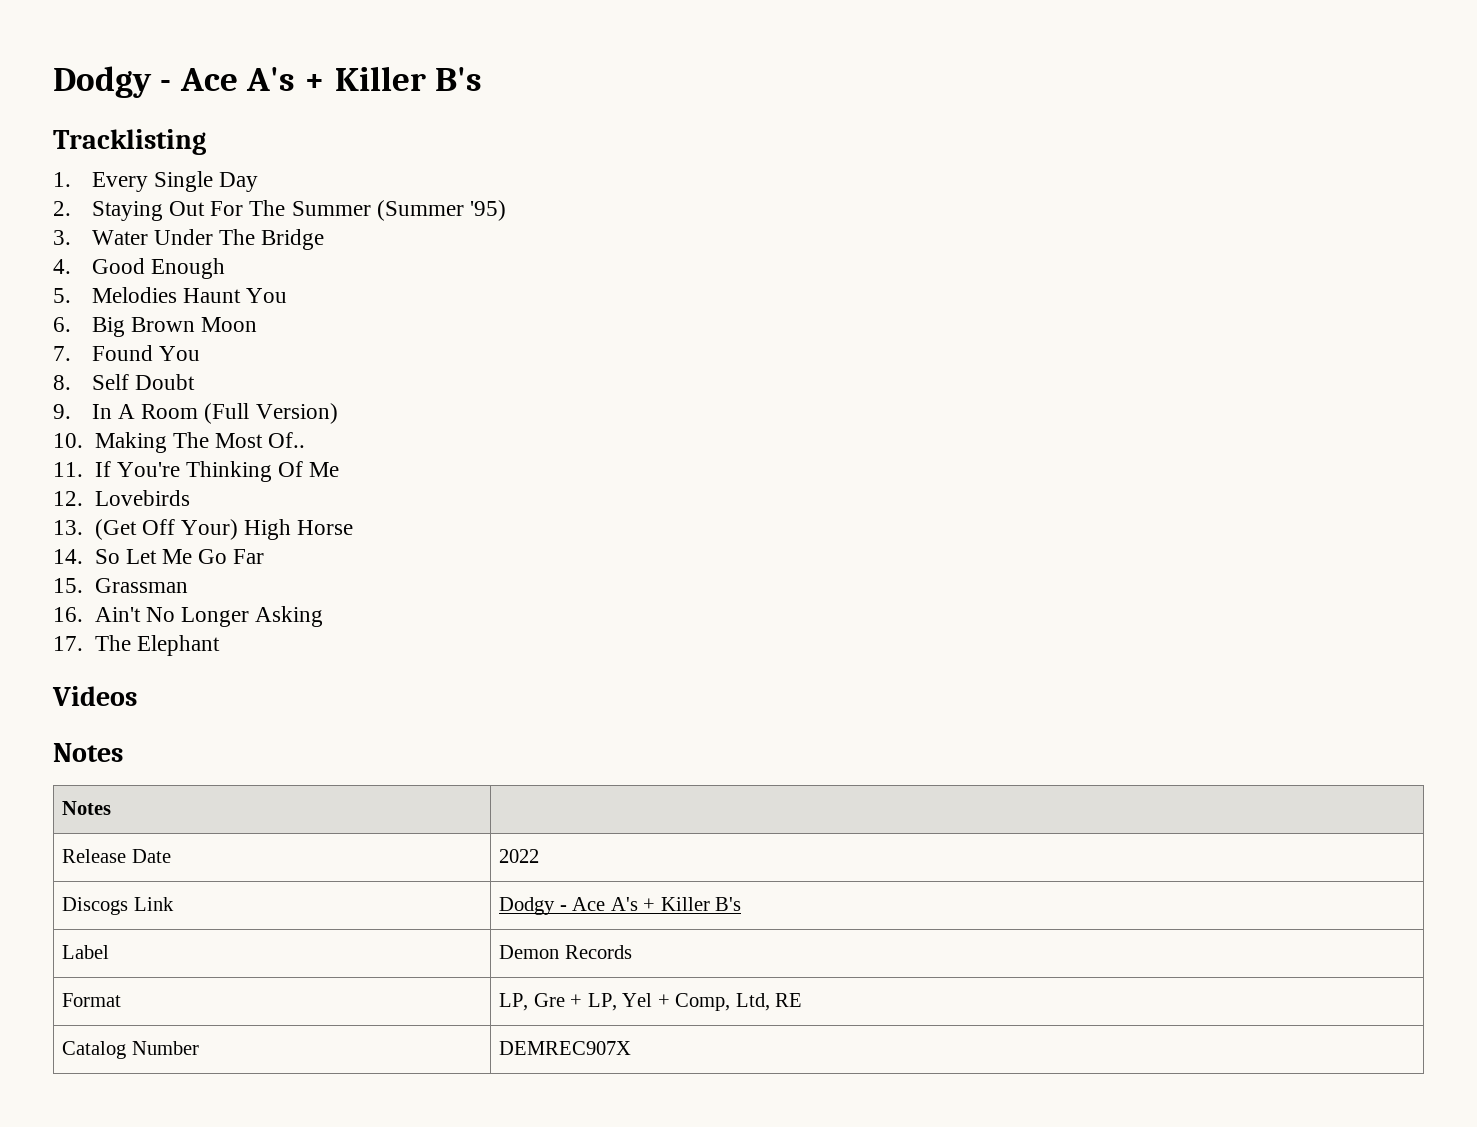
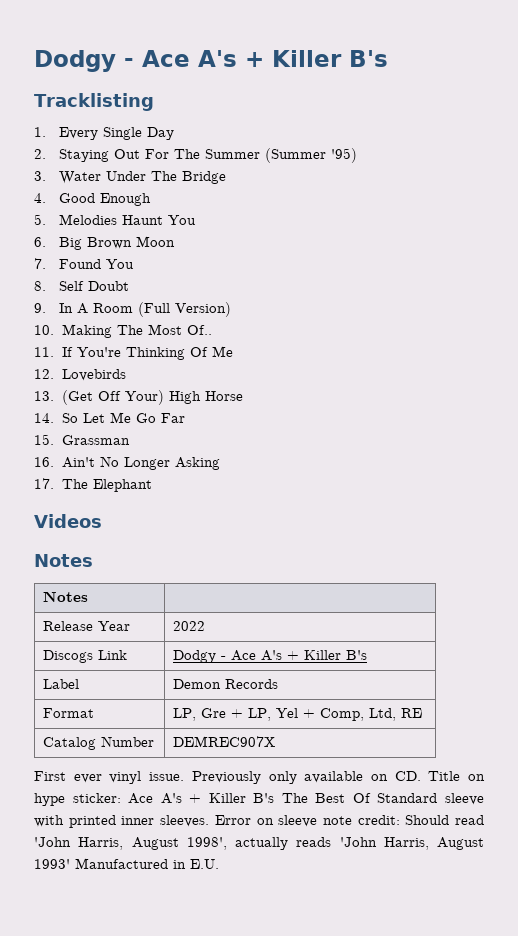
- Release Date | 2022
+ Release Year | 2022
+ First ever vinyl issue. Previously only available on CD. Title on hype sticker: Ace A's + Killer B's The Best Of Standard sleeve with printed inner sleeves. Error on sleeve note credit: Should read 'John Harris, August 1998', actually reads 'John Harris, August 1993' Manufactured in E.U.

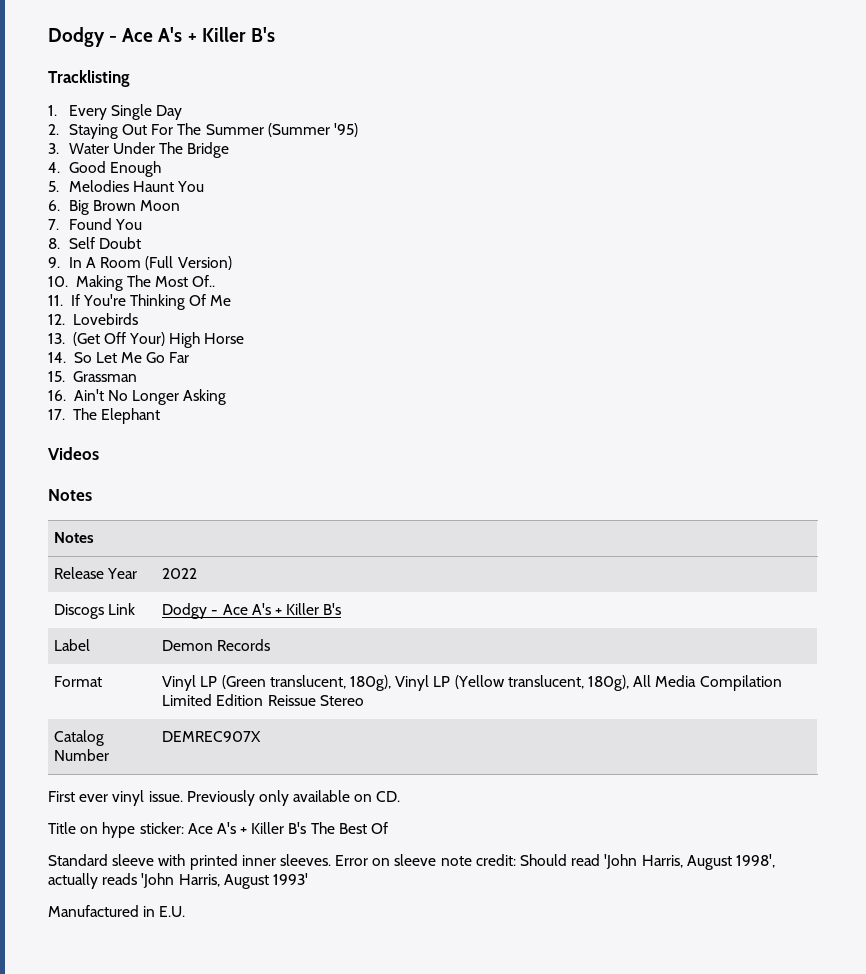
- Format | LP, Gre + LP, Yel + Comp, Ltd, RE
+ Format | Vinyl LP (Green translucent, 180g), Vinyl LP (Yellow translucent, 180g), All Media Compilation Limited Edition Reissue Stereo
- Previously only available on CD. Title on hype sticker: Ace A's + Killer B's The Best Of Standard sleeve with printed inner sleeves.
+ Previously only available on CD.
+ Title on hype sticker: Ace A's + Killer B's The Best Of
+ Standard sleeve with printed inner sleeves.
- Error on sleeve note credit: Should read 'John Harris, August 1998', actually reads 'John Harris, August 1993' Manufactured in E.U.
+ Error on sleeve note credit: Should read 'John Harris, August 1998', actually reads 'John Harris, August 1993'
+ Manufactured in E.U.

